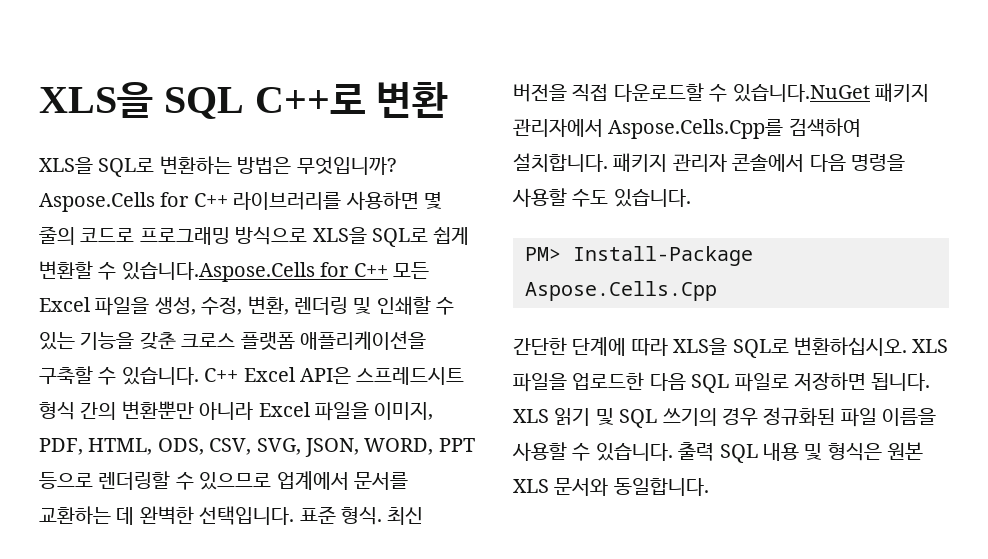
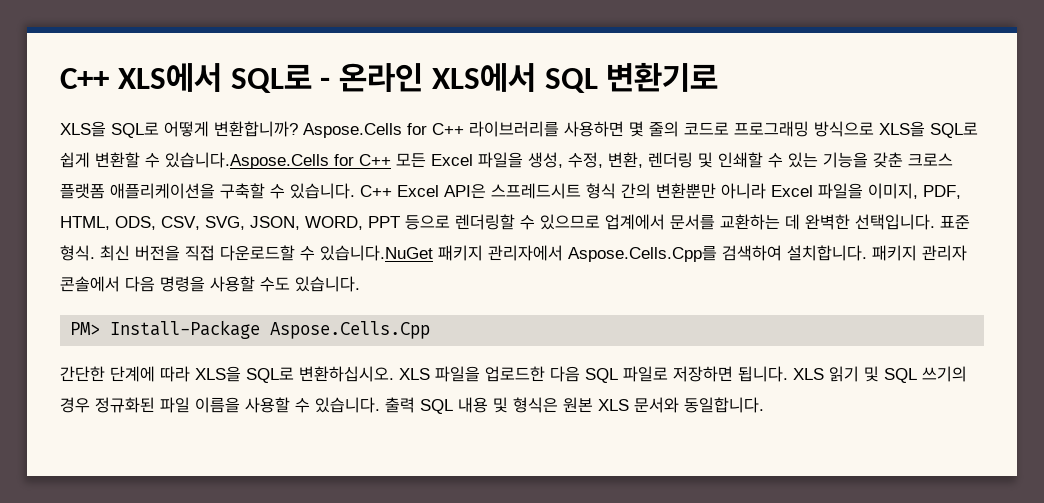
- XLS을 SQL C++로 변환
- XLS을 SQL로 변환하는 방법은 무엇입니까?
+ C++ XLS에서 SQL로 - 온라인 XLS에서 SQL 변환기로
+ XLS을 SQL로 어떻게 변환합니까?

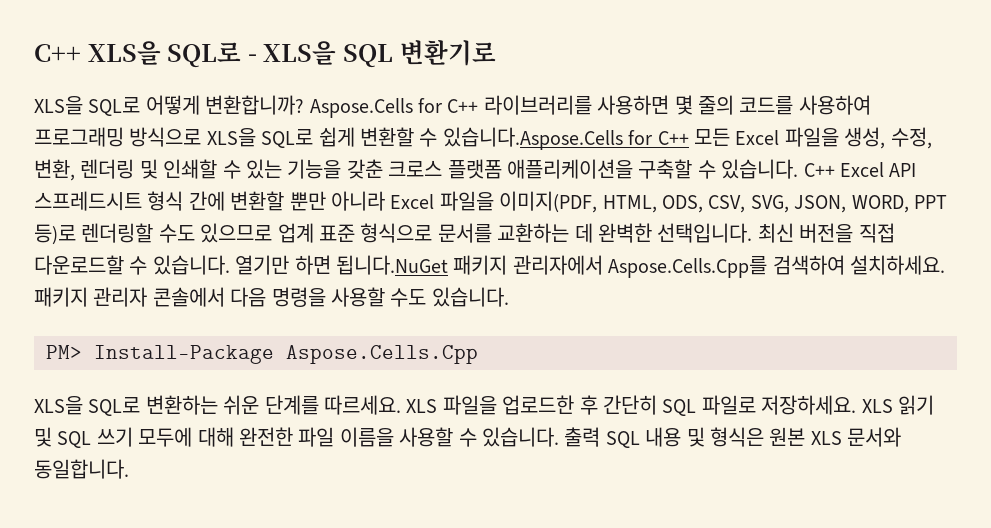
- C++ XLS에서 SQL로 - 온라인 XLS에서 SQL 변환기로
+ C++ XLS을 SQL로 - XLS을 SQL 변환기로
- Aspose.Cells for C++ 라이브러리를 사용하면 몇 줄의 코드로 프로그래밍 방식으로 XLS을 SQL로 쉽게 변환할 수 있습니다.Aspose.Cells for C++ 모든 Excel 파일을 생성, 수정, 변환, 렌더링 및 인쇄할 수 있는 기능을 갖춘 크로스 플랫폼 애플리케이션을 구축할 수 있습니다.
+ Aspose.Cells for C++ 라이브러리를 사용하면 몇 줄의 코드를 사용하여 프로그래밍 방식으로 XLS을 SQL로 쉽게 변환할 수 있습니다.Aspose.Cells for C++ 모든 Excel 파일을 생성, 수정, 변환, 렌더링 및 인쇄할 수 있는 기능을 갖춘 크로스 플랫폼 애플리케이션을 구축할 수 있습니다.
- C++ Excel API은 스프레드시트 형식 간의 변환뿐만 아니라 Excel 파일을 이미지, PDF, HTML, ODS, CSV, SVG, JSON, WORD, PPT 등으로 렌더링할 수 있으므로 업계에서 문서를 교환하는 데 완벽한 선택입니다.
+ C++ Excel API 스프레드시트 형식 간에 변환할 뿐만 아니라 Excel 파일을 이미지(PDF, HTML, ODS, CSV, SVG, JSON, WORD, PPT 등)로 렌더링할 수도 있으므로 업계 표준 형식으로 문서를 교환하는 데 완벽한 선택입니다.
- 표준 형식.
- 최신 버전을 직접 다운로드할 수 있습니다.NuGet 패키지 관리자에서 Aspose.Cells.Cpp를 검색하여 설치합니다.
+ 최신 버전을 직접 다운로드할 수 있습니다. 열기만 하면 됩니다.NuGet 패키지 관리자에서 Aspose.Cells.Cpp를 검색하여 설치하세요.
- 간단한 단계에 따라 XLS을 SQL로 변환하십시오. XLS 파일을 업로드한 다음 SQL 파일로 저장하면 됩니다. XLS 읽기 및 SQL 쓰기의 경우 정규화된 파일 이름을 사용할 수 있습니다.
+ XLS을 SQL로 변환하는 쉬운 단계를 따르세요. XLS 파일을 업로드한 후 간단히 SQL 파일로 저장하세요. XLS 읽기 및 SQL 쓰기 모두에 대해 완전한 파일 이름을 사용할 수 있습니다.

